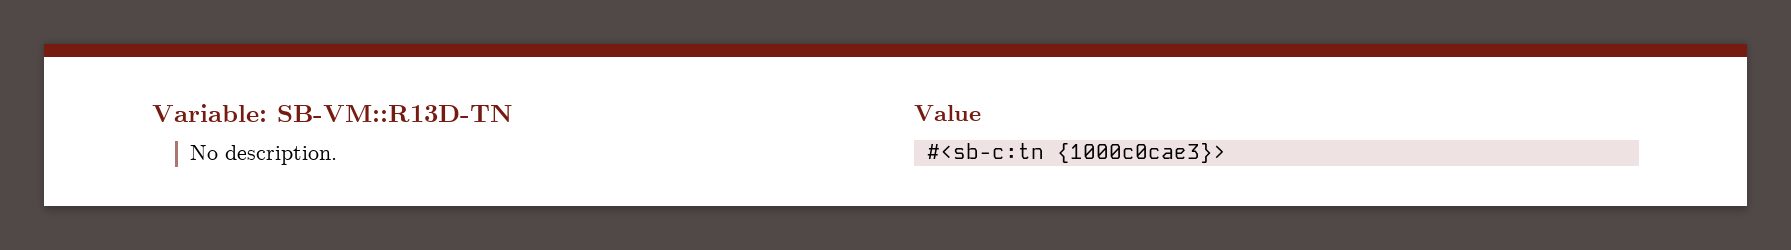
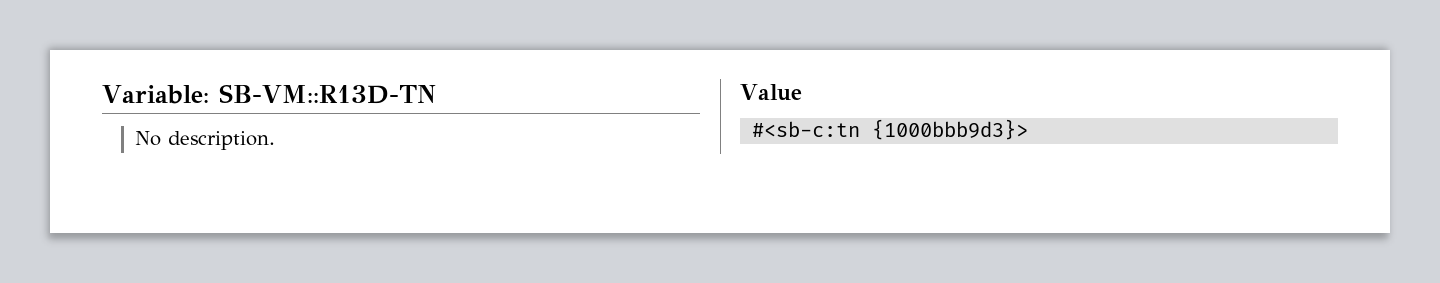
- #<sb-c:tn {1000c0cae3}>
+ #<sb-c:tn {1000bbb9d3}>

